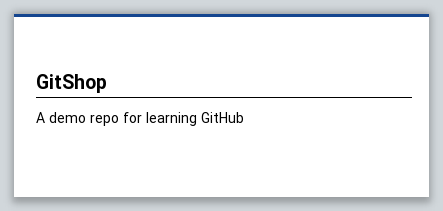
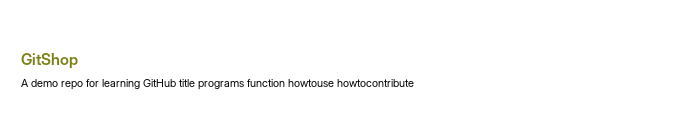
- A demo repo for learning GitHub
+ A demo repo for learning GitHub title programs function howtouse howtocontribute

